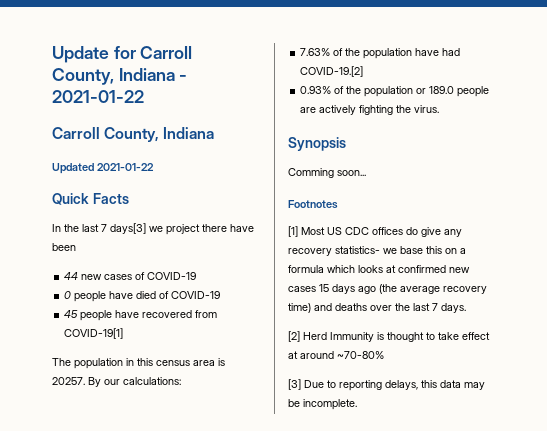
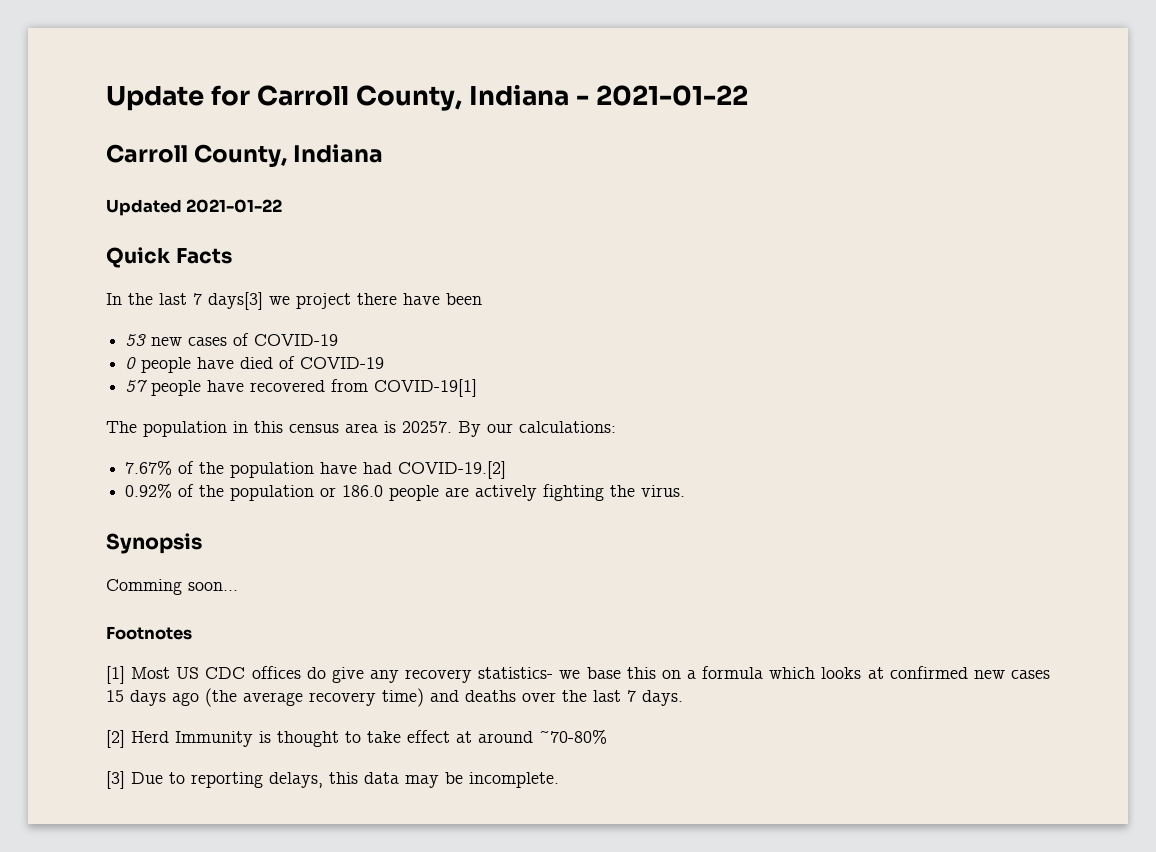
- 44 new cases of COVID-19
+ 53 new cases of COVID-19
- 45 people have recovered from COVID-19[1]
+ 57 people have recovered from COVID-19[1]
- 7.63% of the population have had COVID-19.[2]
+ 7.67% of the population have had COVID-19.[2]
- 0.93% of the population or 189.0 people are actively fighting the virus.
+ 0.92% of the population or 186.0 people are actively fighting the virus.

